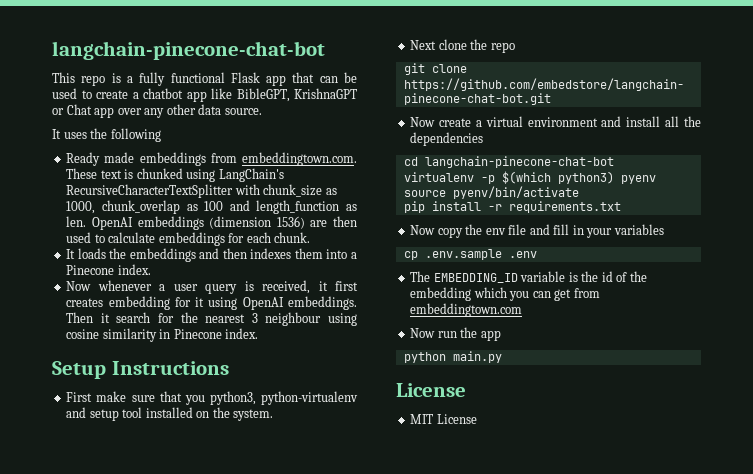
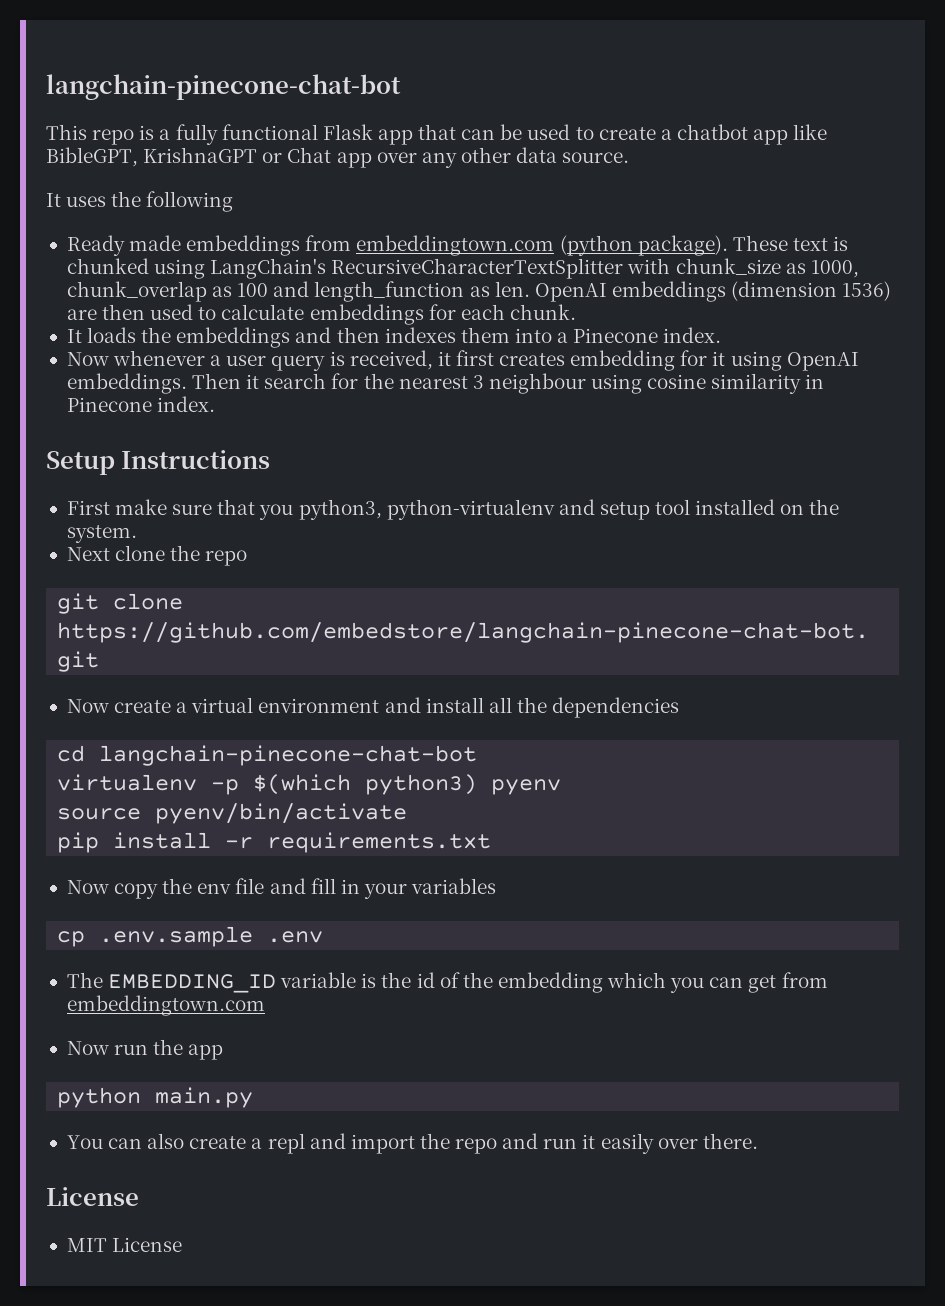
- Ready made embeddings from embeddingtown.com. These text is chunked using LangChain's RecursiveCharacterTextSplitter with chunk_size as 1000, chunk_overlap as 100 and length_function as len.
+ Ready made embeddings from embeddingtown.com (python package). These text is chunked using LangChain's RecursiveCharacterTextSplitter with chunk_size as 1000, chunk_overlap as 100 and length_function as len.
+ You can also create a repl and import the repo and run it easily over there.

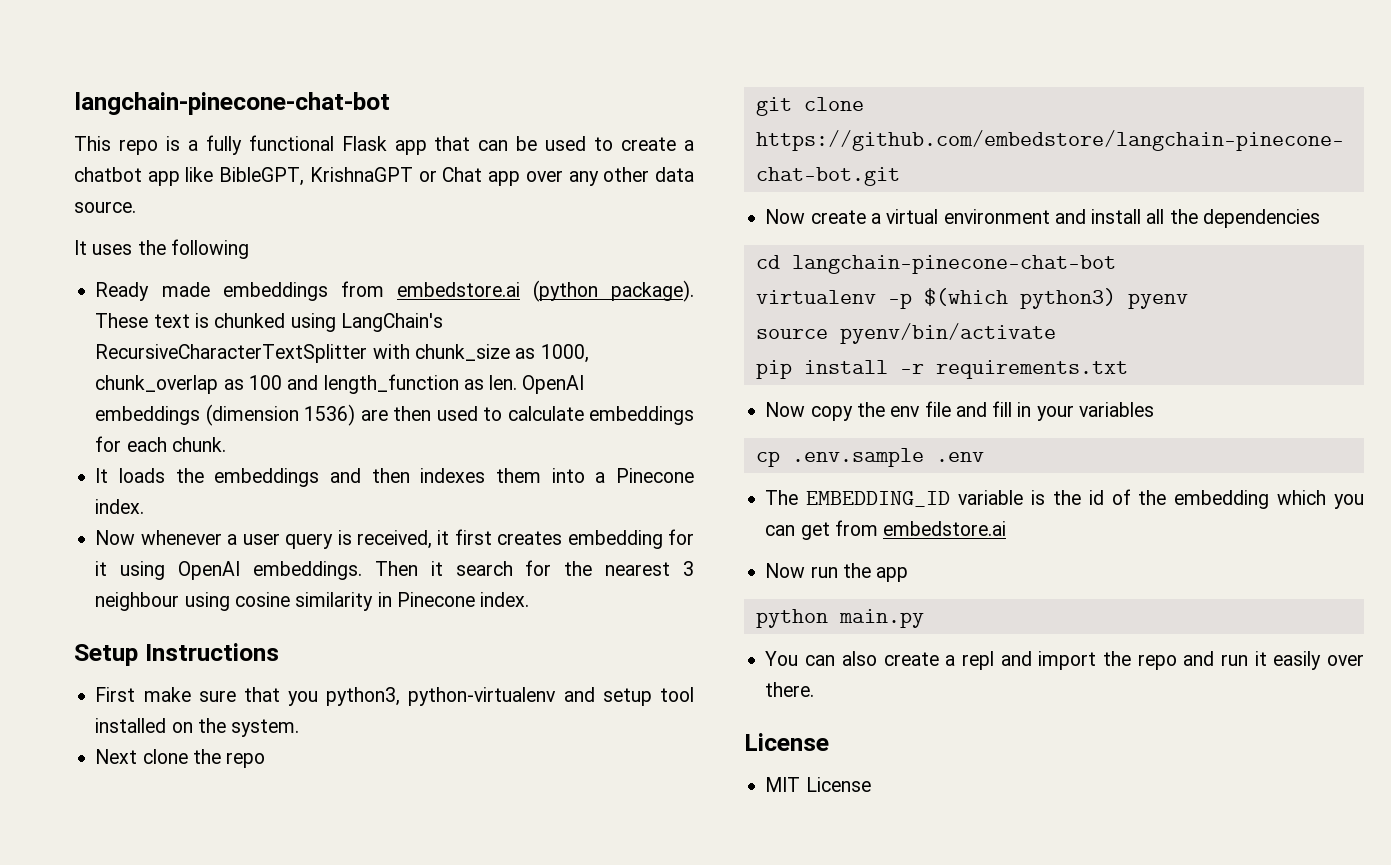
- Ready made embeddings from embeddingtown.com (python package).
+ Ready made embeddings from embedstore.ai (python package).
- The EMBEDDING_ID variable is the id of the embedding which you can get from embeddingtown.com
+ The EMBEDDING_ID variable is the id of the embedding which you can get from embedstore.ai

